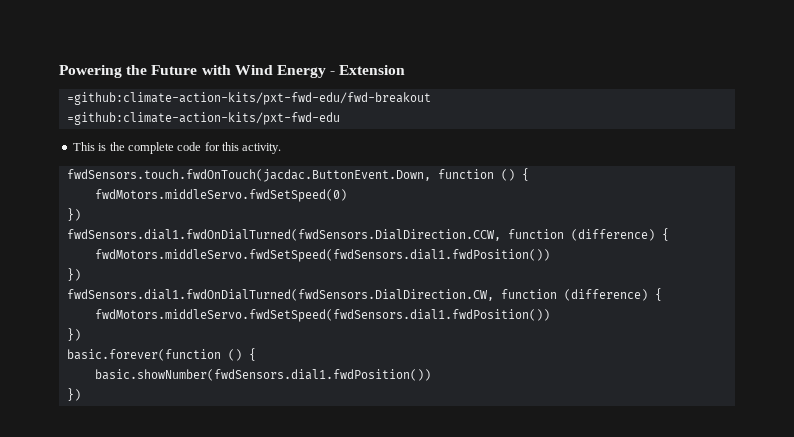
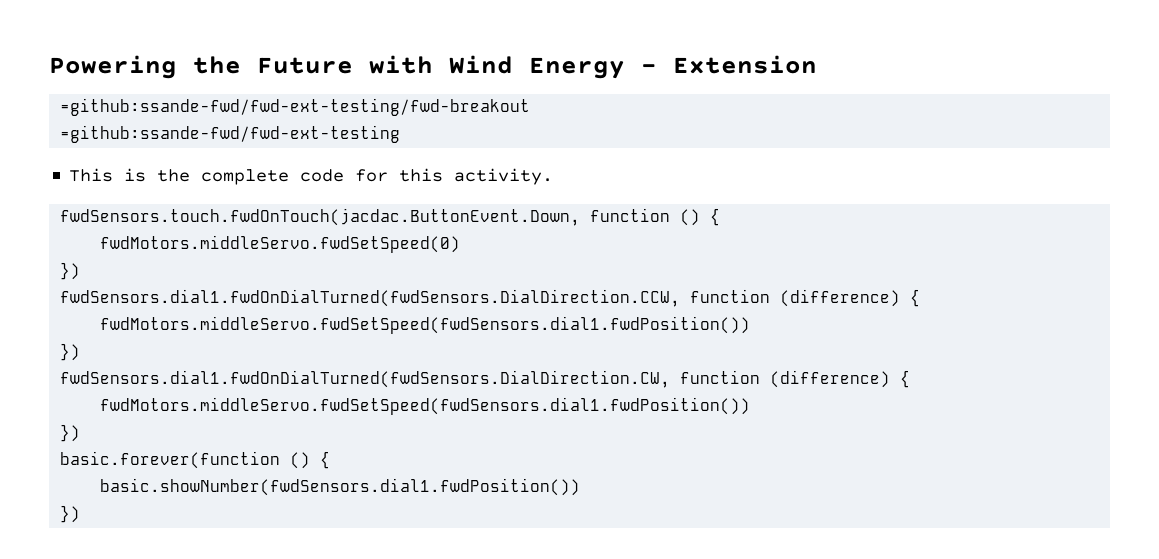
- =github:climate-action-kits/pxt-fwd-edu/fwd-breakout
- =github:climate-action-kits/pxt-fwd-edu
+ =github:ssande-fwd/fwd-ext-testing/fwd-breakout
+ =github:ssande-fwd/fwd-ext-testing

